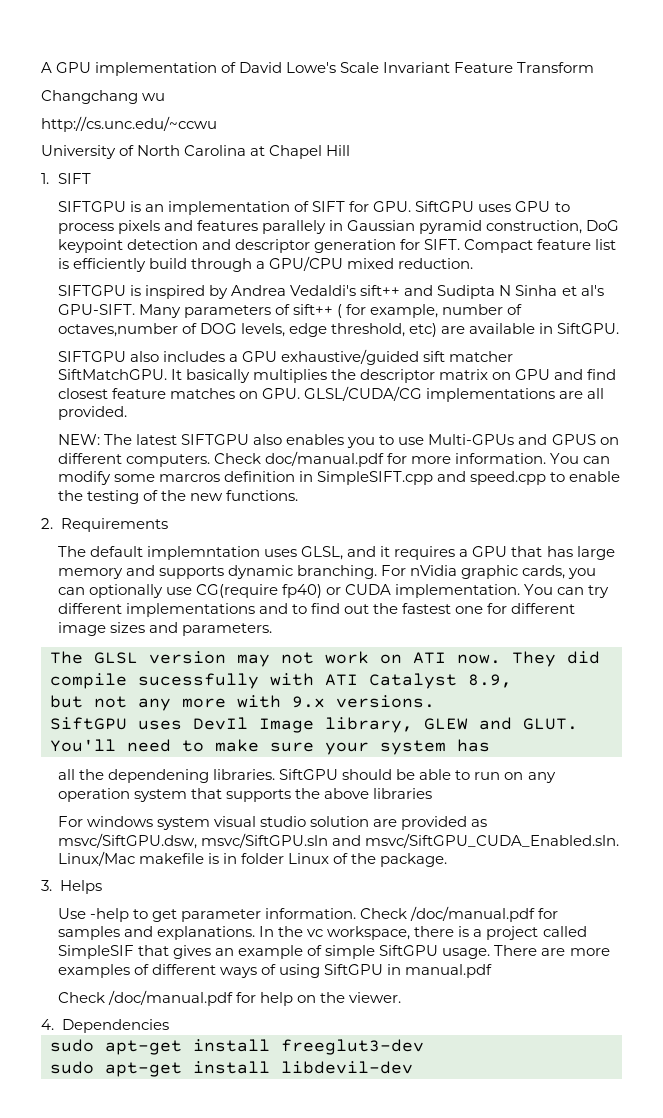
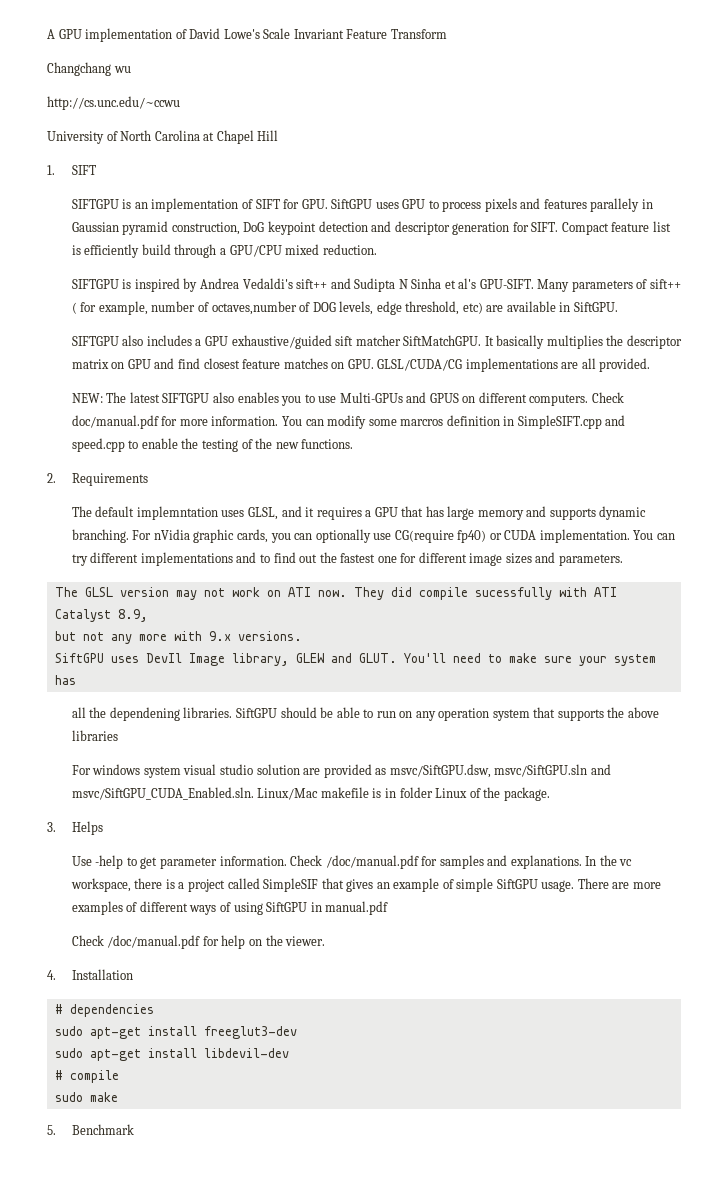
- 4. Dependencies
+ 4. Installation
+ # dependencies
+ # compile
+ sudo make
+ 5. Benchmark

